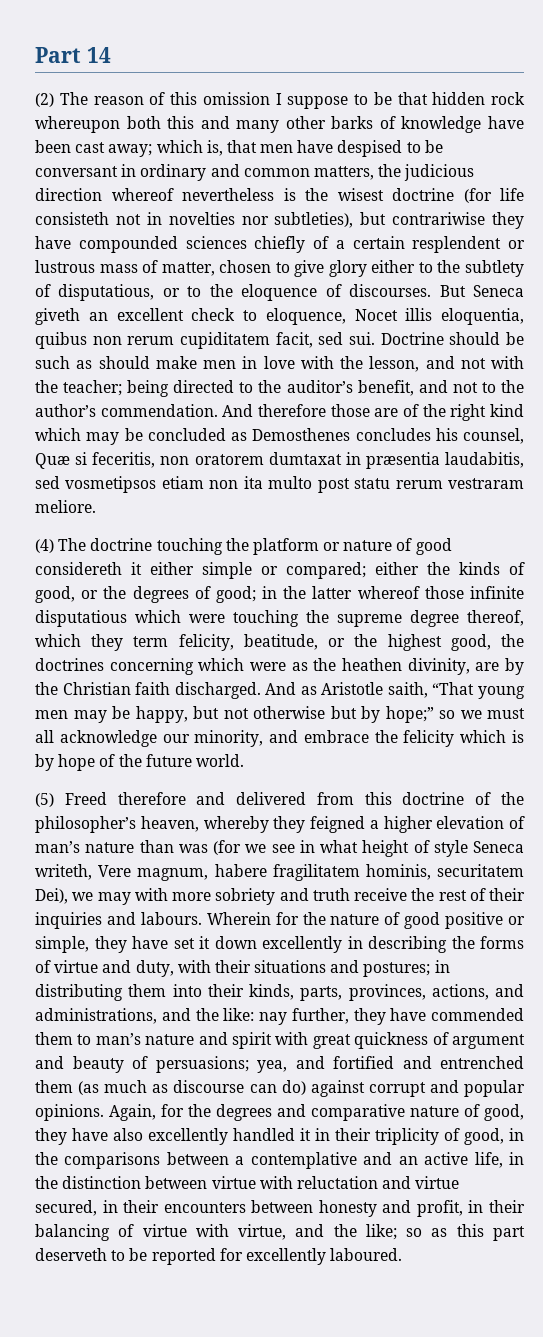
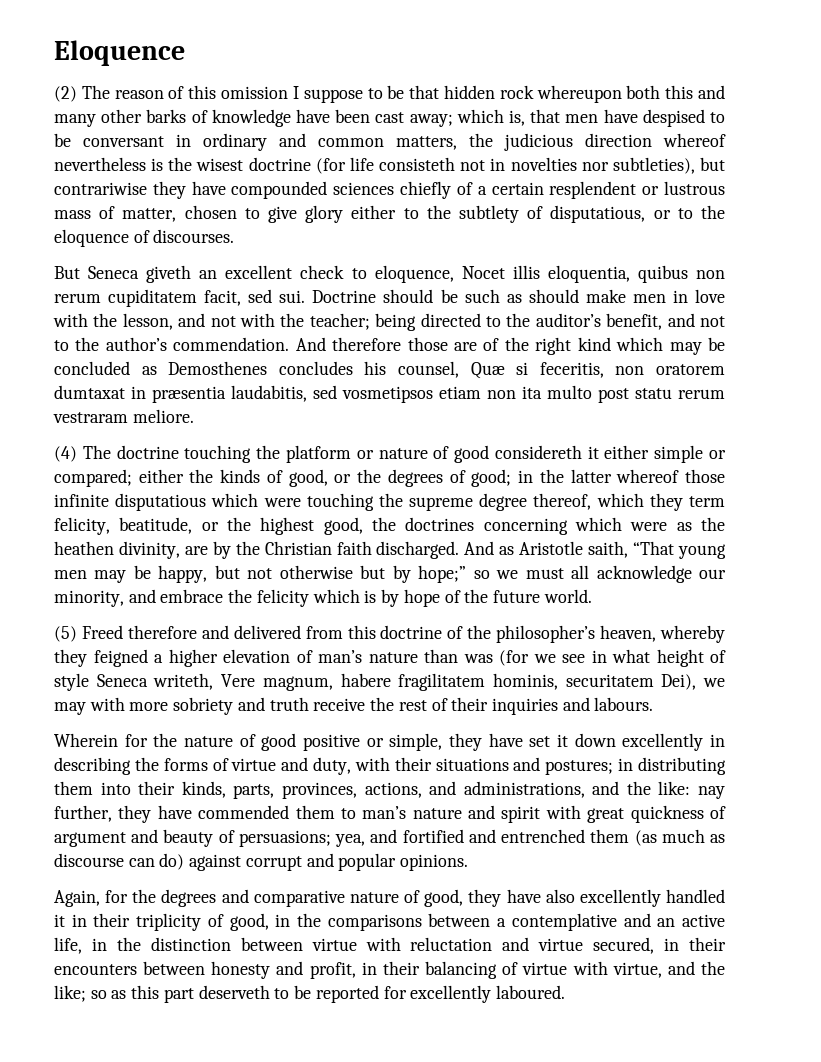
- Part 14
+ Eloquence
- which is, that men have despised to be conversant in ordinary and common matters, the judicious direction whereof nevertheless is the wisest doctrine (for life consisteth not in novelties nor subtleties), but contrariwise they have compounded sciences chiefly of a certain resplendent or lustrous mass of matter, chosen to give glory either to the subtlety of disputatious, or to the eloquence of discourses. But Seneca giveth an excellent check to eloquence, Nocet illis eloquentia, quibus non rerum cupiditatem facit, sed sui.
+ which is, that men have despised to be conversant in ordinary and common matters, the judicious direction whereof nevertheless is the wisest doctrine (for life consisteth not in novelties nor subtleties), but contrariwise they have compounded sciences chiefly of a certain resplendent or lustrous mass of matter, chosen to give glory either to the subtlety of disputatious, or to the eloquence of discourses.
+ But Seneca giveth an excellent check to eloquence, Nocet illis eloquentia, quibus non rerum cupiditatem facit, sed sui.
- (5) Freed therefore and delivered from this doctrine of the philosopher’s heaven, whereby they feigned a higher elevation of man’s nature than was (for we see in what height of style Seneca writeth, Vere magnum, habere fragilitatem hominis, securitatem Dei), we may with more sobriety and truth receive the rest of their inquiries and labours. Wherein for the nature of good positive or simple, they have set it down excellently in describing the forms of virtue and duty, with their situations and postures;
+ (5) Freed therefore and delivered from this doctrine of the philosopher’s heaven, whereby they feigned a higher elevation of man’s nature than was (for we see in what height of style Seneca writeth, Vere magnum, habere fragilitatem hominis, securitatem Dei), we may with more sobriety and truth receive the rest of their inquiries and labours.
+ Wherein for the nature of good positive or simple, they have set it down excellently in describing the forms of virtue and duty, with their situations and postures;
- yea, and fortified and entrenched them (as much as discourse can do) against corrupt and popular opinions. Again, for the degrees and comparative nature of good, they have also excellently handled it in their triplicity of good, in the comparisons between a contemplative and an active life, in the distinction between virtue with reluctation and virtue secured, in their encounters between honesty and profit, in their balancing of virtue with virtue, and the like;
+ yea, and fortified and entrenched them (as much as discourse can do) against corrupt and popular opinions.
+ Again, for the degrees and comparative nature of good, they have also excellently handled it in their triplicity of good, in the comparisons between a contemplative and an active life, in the distinction between virtue with reluctation and virtue secured, in their encounters between honesty and profit, in their balancing of virtue with virtue, and the like;

